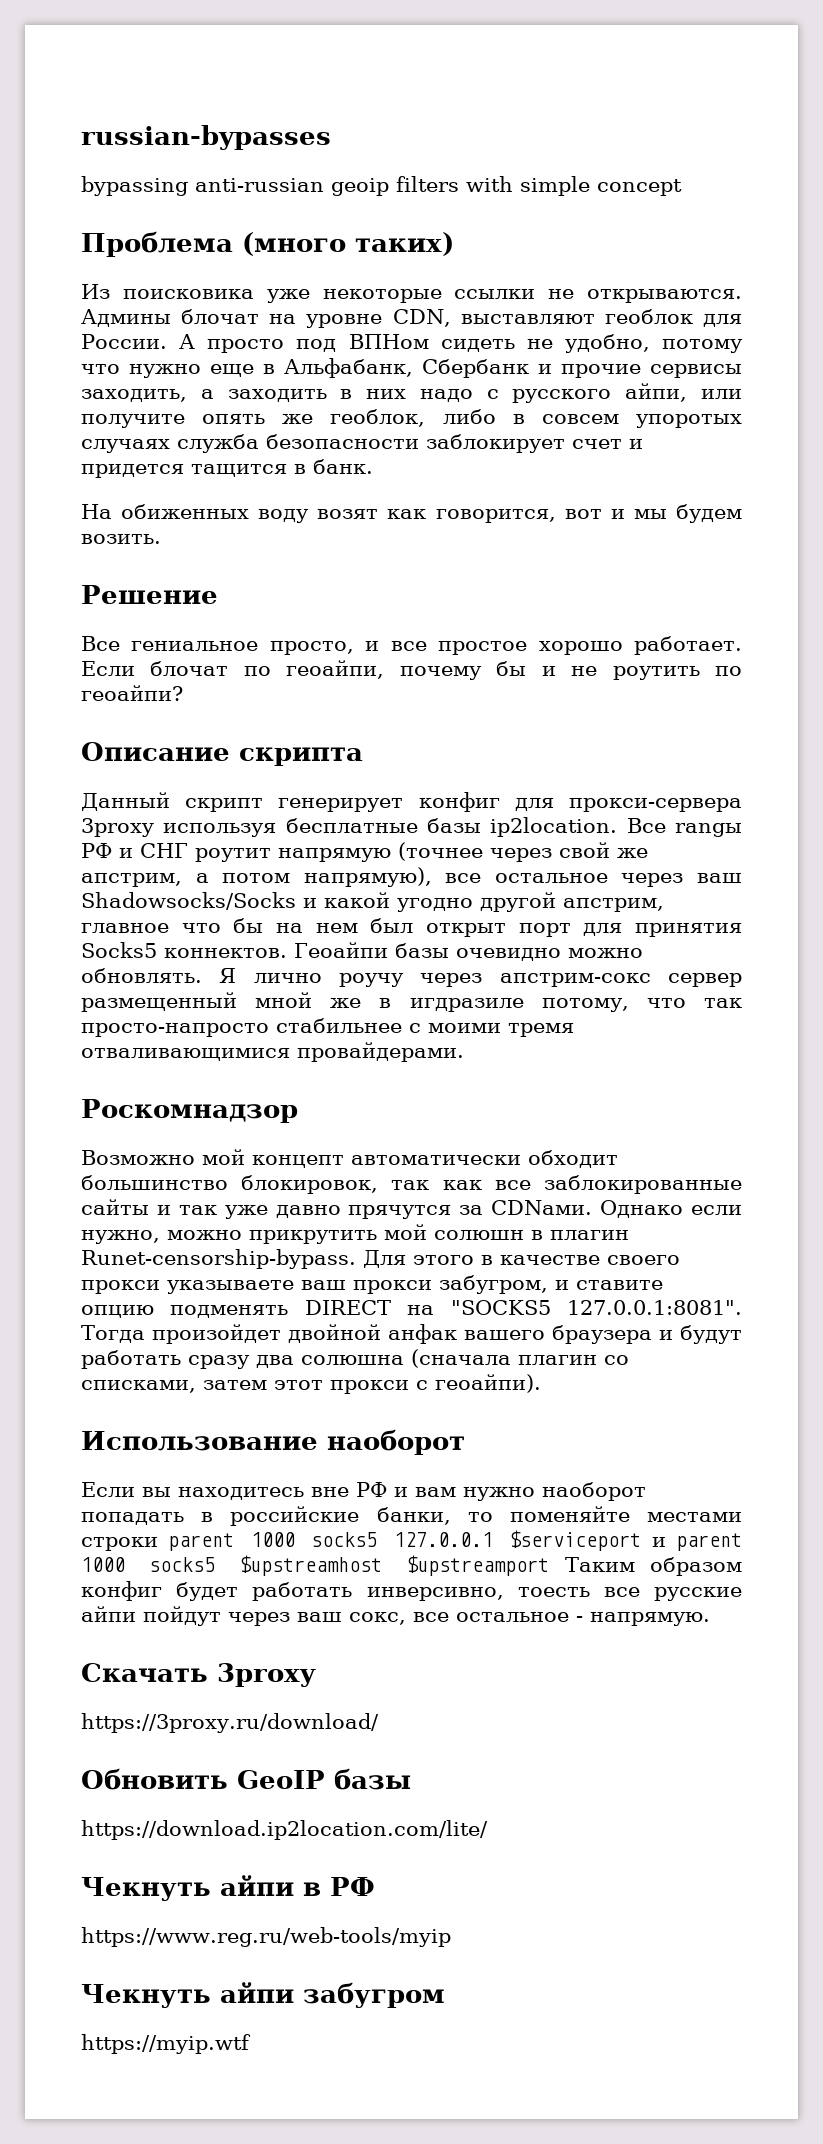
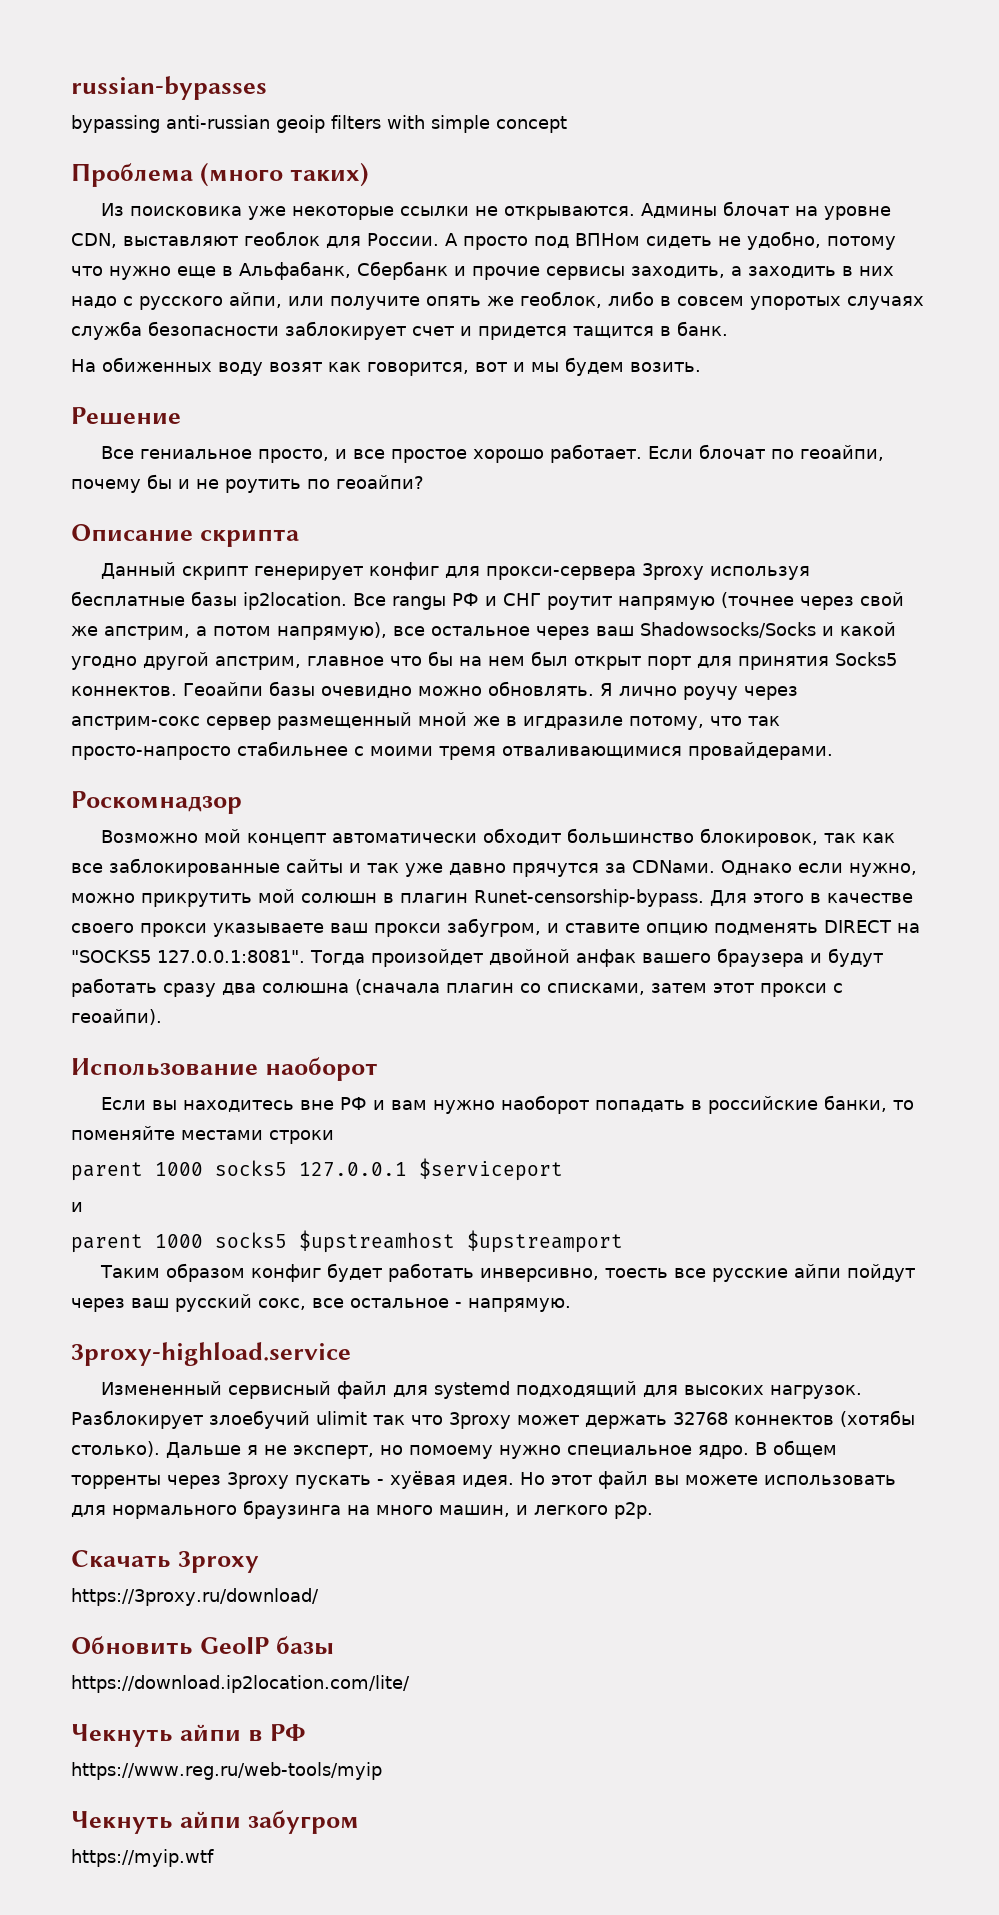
- Если вы находитесь вне РФ и вам нужно наоборот попадать в российские банки, то поменяйте местами строки parent 1000 socks5 127.0.0.1 $serviceport и parent 1000 socks5 $upstreamhost $upstreamport Таким образом конфиг будет работать инверсивно, тоесть все русские айпи пойдут через ваш сокс, все остальное - напрямую.
+ Если вы находитесь вне РФ и вам нужно наоборот попадать в российские банки, то поменяйте местами строки
+ parent 1000 socks5 127.0.0.1 $serviceport
+ и
+ parent 1000 socks5 $upstreamhost $upstreamport
+ Таким образом конфиг будет работать инверсивно, тоесть все русские айпи пойдут через ваш русский сокс, все остальное - напрямую.
+ 3proxy-highload.service
+ Измененный сервисный файл для systemd подходящий для высоких нагрузок. Разблокирует злоебучий ulimit так что 3proxy может держать 32768 коннектов (хотябы столько). Дальше я не эксперт, но помоему нужно специальное ядро. В общем торренты через 3proxy пускать - хуёвая идея. Но этот файл вы можете использовать для нормального браузинга на много машин, и легкого p2p.

